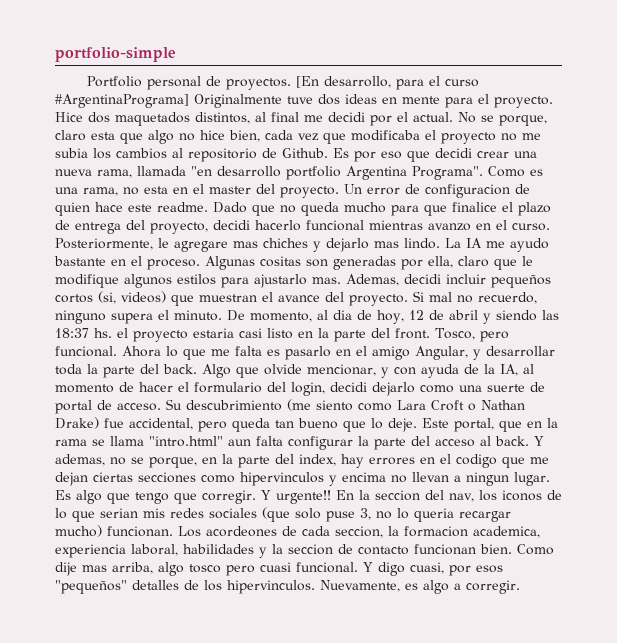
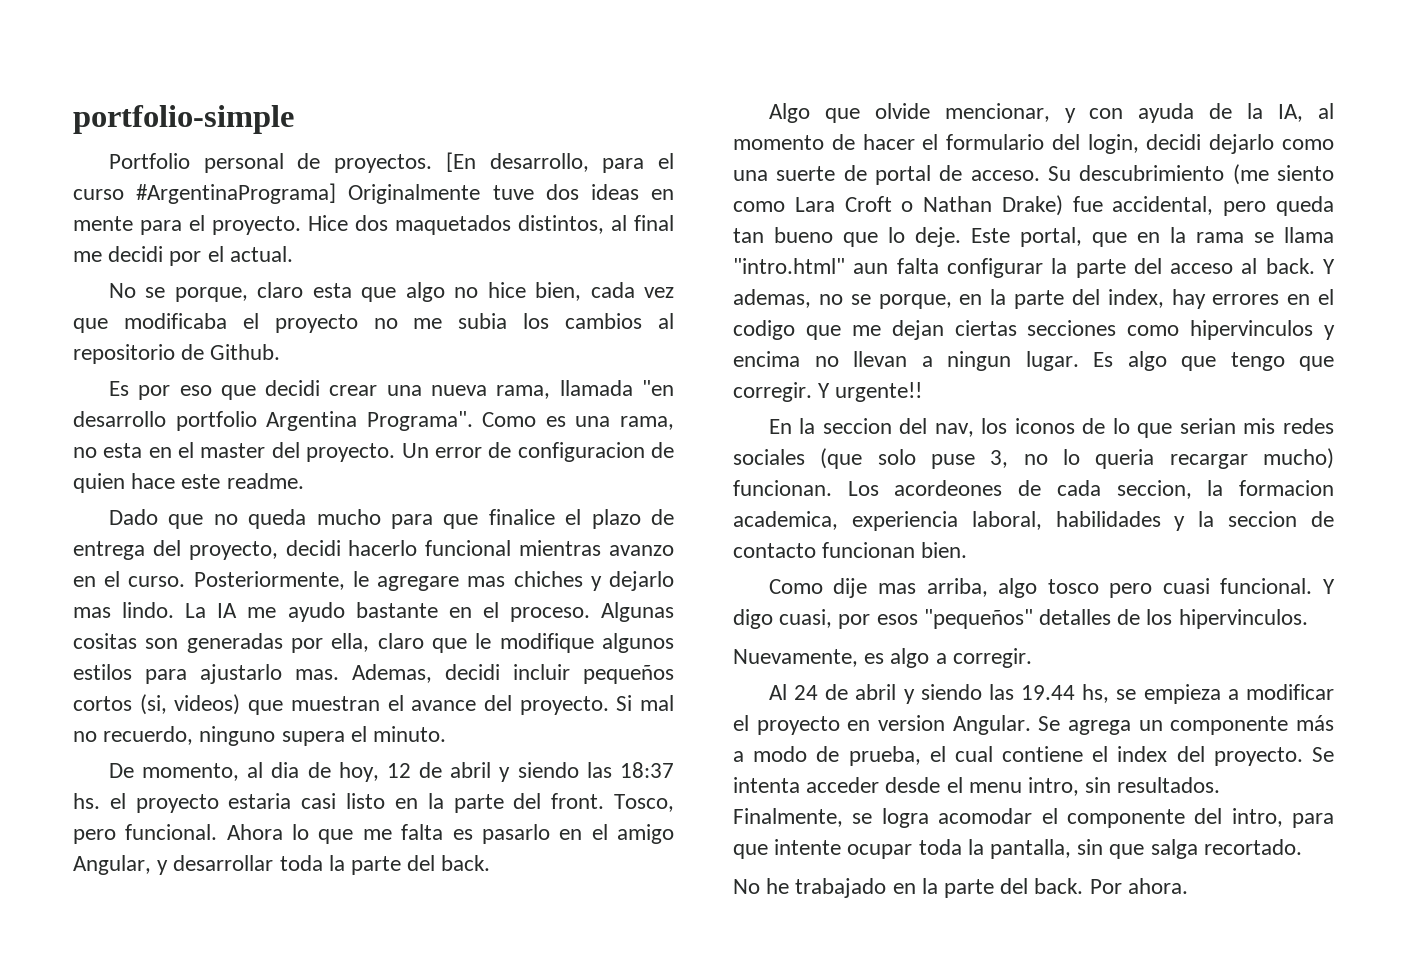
- Hice dos maquetados distintos, al final me decidi por el actual. No se porque, claro esta que algo no hice bien, cada vez que modificaba el proyecto no me subia los cambios al repositorio de Github. Es por eso que decidi crear una nueva rama, llamada "en desarrollo portfolio Argentina Programa".
+ Hice dos maquetados distintos, al final me decidi por el actual.
+ No se porque, claro esta que algo no hice bien, cada vez que modificaba el proyecto no me subia los cambios al repositorio de Github.
+ Es por eso que decidi crear una nueva rama, llamada "en desarrollo portfolio Argentina Programa".
- Un error de configuracion de quien hace este readme. Dado que no queda mucho para que finalice el plazo de entrega del proyecto, decidi hacerlo funcional mientras avanzo en el curso.
+ Un error de configuracion de quien hace este readme.
+ Dado que no queda mucho para que finalice el plazo de entrega del proyecto, decidi hacerlo funcional mientras avanzo en el curso.
- Si mal no recuerdo, ninguno supera el minuto. De momento, al dia de hoy, 12 de abril y siendo las 18:37 hs. el proyecto estaria casi listo en la parte del front.
+ Si mal no recuerdo, ninguno supera el minuto.
+ De momento, al dia de hoy, 12 de abril y siendo las 18:37 hs. el proyecto estaria casi listo en la parte del front.
- Ahora lo que me falta es pasarlo en el amigo Angular, y desarrollar toda la parte del back. Algo que olvide mencionar, y con ayuda de la IA, al momento de hacer el formulario del login, decidi dejarlo como una suerte de portal de acceso.
+ Ahora lo que me falta es pasarlo en el amigo Angular, y desarrollar toda la parte del back.
+ Algo que olvide mencionar, y con ayuda de la IA, al momento de hacer el formulario del login, decidi dejarlo como una suerte de portal de acceso.
- Y urgente!! En la seccion del nav, los iconos de lo que serian mis redes sociales (que solo puse 3, no lo queria recargar mucho) funcionan.
+ Y urgente!!
+ En la seccion del nav, los iconos de lo que serian mis redes sociales (que solo puse 3, no lo queria recargar mucho) funcionan.
- Los acordeones de cada seccion, la formacion academica, experiencia laboral, habilidades y la seccion de contacto funcionan bien. Como dije mas arriba, algo tosco pero cuasi funcional.
+ Los acordeones de cada seccion, la formacion academica, experiencia laboral, habilidades y la seccion de contacto funcionan bien.
+ Como dije mas arriba, algo tosco pero cuasi funcional.
- Y digo cuasi, por esos "pequeños" detalles de los hipervinculos. Nuevamente, es algo a corregir.
+ Y digo cuasi, por esos "pequeños" detalles de los hipervinculos.
+ Nuevamente, es algo a corregir.
+ Al 24 de abril y siendo las 19.44 hs, se empieza a modificar el proyecto en version Angular. Se agrega un componente más a modo de prueba, el cual contiene el index del proyecto. Se intenta acceder desde el menu intro, sin resultados. Finalmente, se logra acomodar el componente del intro, para que intente ocupar toda la pantalla, sin que salga recortado.
+ No he trabajado en la parte del back. Por ahora.

